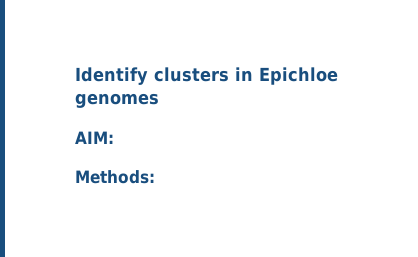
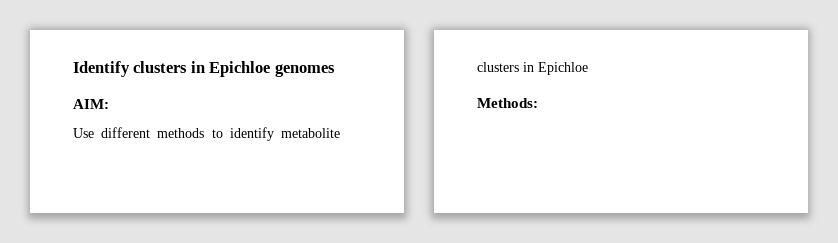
+ Use different methods to identify metabolite clusters in Epichloe

